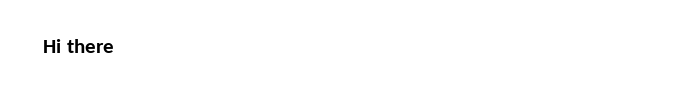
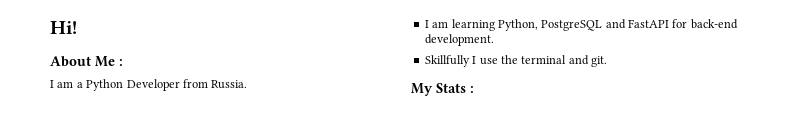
- Hi there
+ Hi!
+ About Me :
+ I am a Python Developer from Russia.
+ I am learning Python, PostgreSQL and FastAPI for back-end development.
+ Skillfully I use the terminal and git.
+ My Stats :

